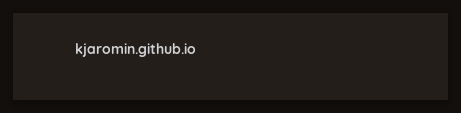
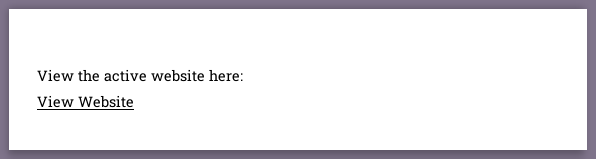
- kjaromin.github.io
+ View the active website here:
+ View Website

